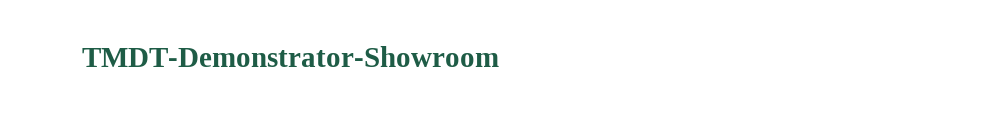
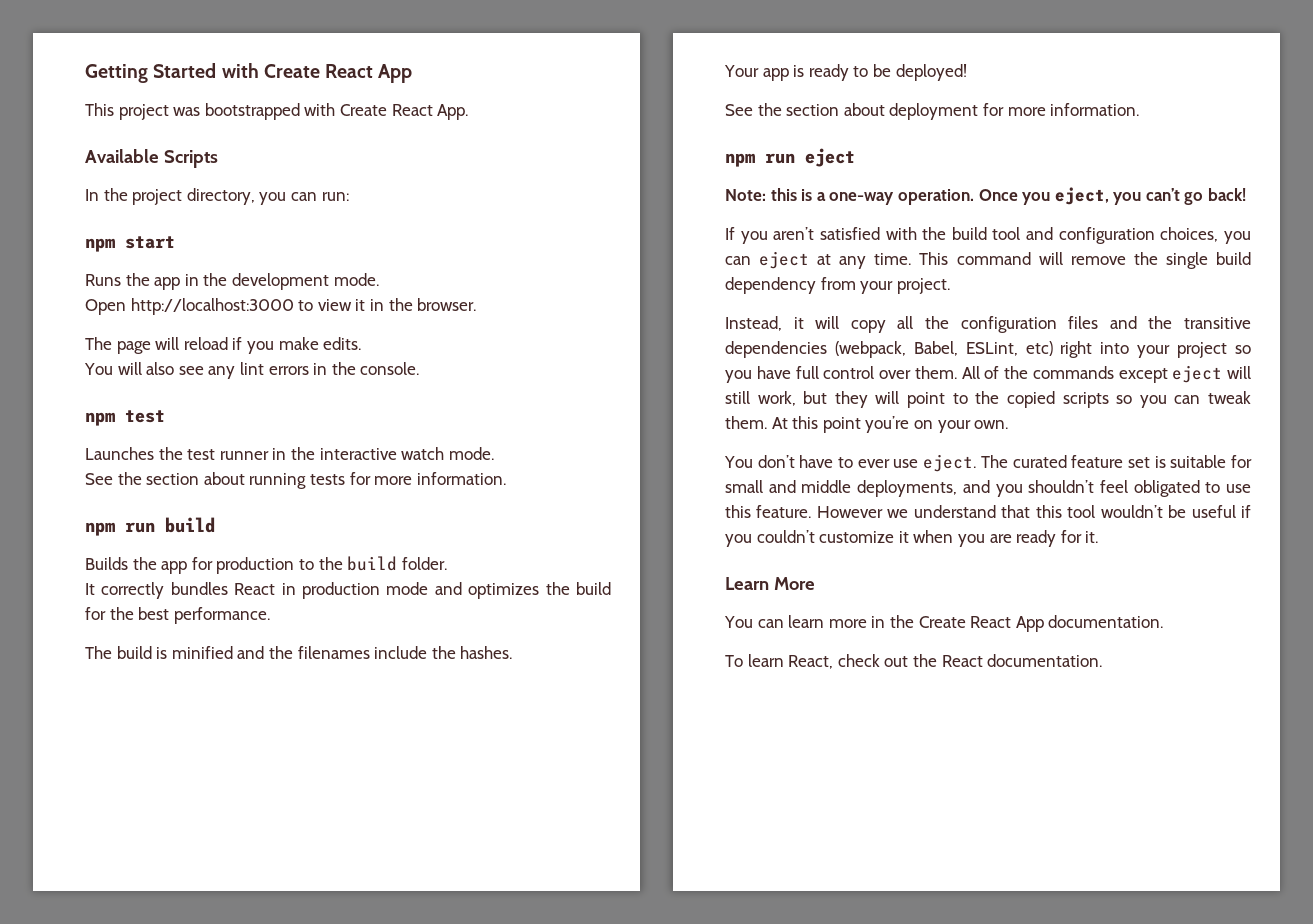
- TMDT-Demonstrator-Showroom
+ Getting Started with Create React App
+ This project was bootstrapped with Create React App.
+ Available Scripts
+ In the project directory, you can run:
+ npm start
+ Runs the app in the development mode.
+ Open http://localhost:3000 to view it in the browser.
+ The page will reload if you make edits.
+ You will also see any lint errors in the console.
+ npm test
+ Launches the test runner in the interactive watch mode.
+ See the section about running tests for more information.
+ npm run build
+ Builds the app for production to the build folder.
+ It correctly bundles React in production mode and optimizes the build for the best performance.
+ The build is minified and the filenames include the hashes.
+ Your app is ready to be deployed!
+ See the section about deployment for more information.
+ npm run eject
+ Note: this is a one-way operation. Once you eject, you can’t go back!
+ If you aren’t satisfied with the build tool and configuration choices, you can eject at any time. This command will remove the single build dependency from your project.
+ Instead, it will copy all the configuration files and the transitive dependencies (webpack, Babel, ESLint, etc) right into your project so you have full control over them. All of the commands except eject will still work, but they will point to the copied scripts so you can tweak them. At this point you’re on your own.
+ You don’t have to ever use eject. The curated feature set is suitable for small and middle deployments, and you shouldn’t feel obligated to use this feature. However we understand that this tool wouldn’t be useful if you couldn’t customize it when you are ready for it.
+ Learn More
+ You can learn more in the Create React App documentation.
+ To learn React, check out the React documentation.

